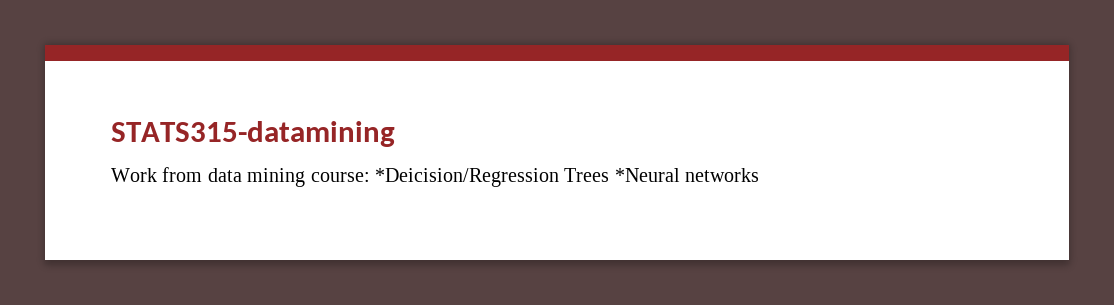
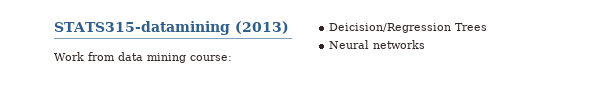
- STATS315-datamining
+ STATS315-datamining (2013)
- Work from data mining course: *Deicision/Regression Trees *Neural networks
+ Work from data mining course:
+ Deicision/Regression Trees
+ Neural networks

